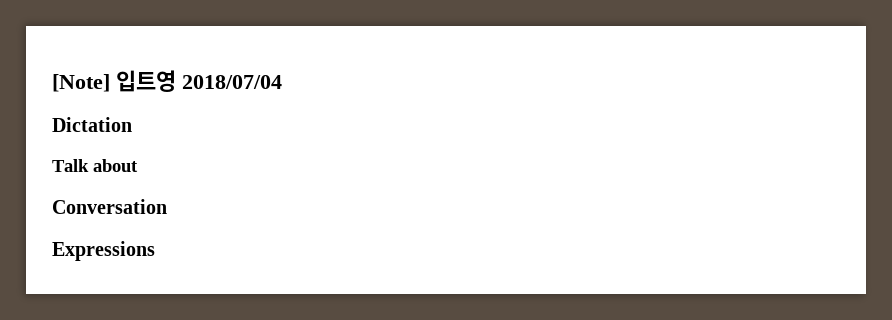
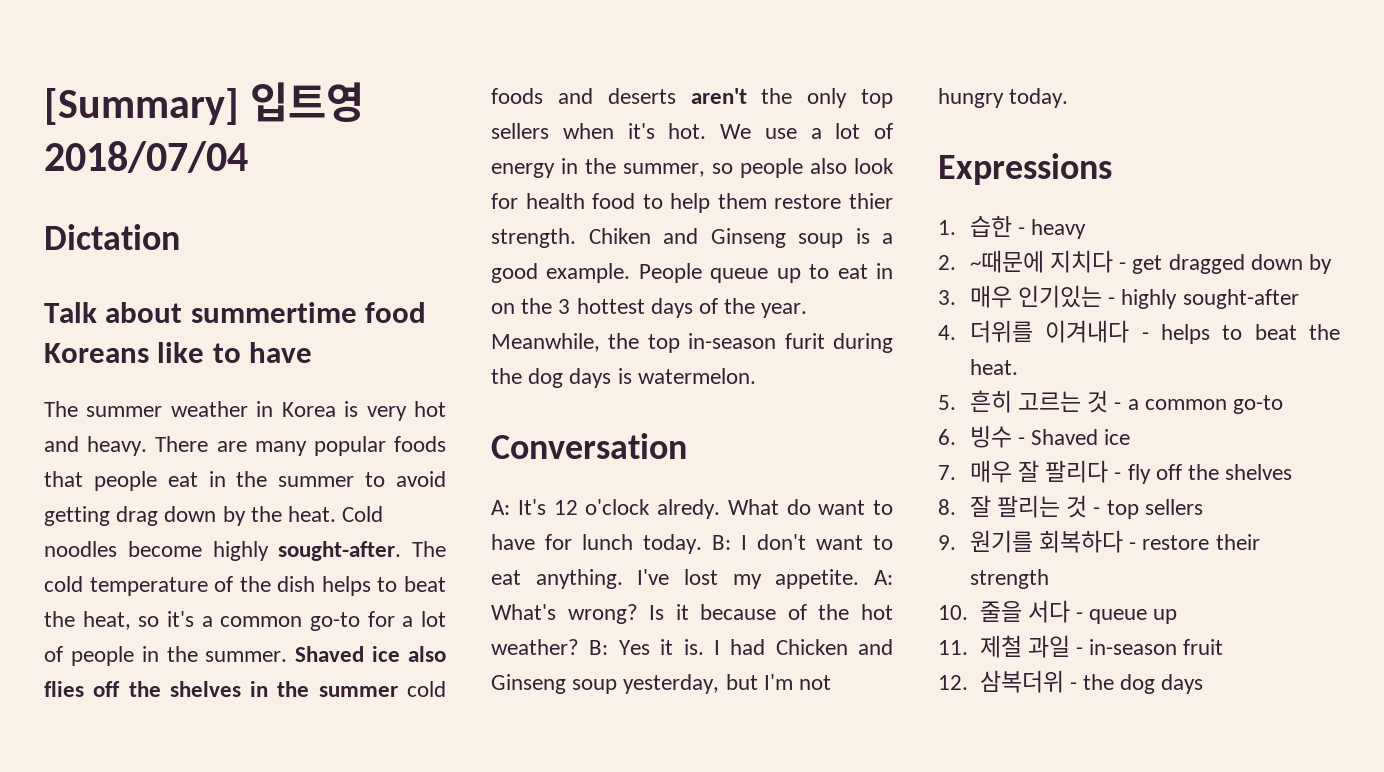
- [Note] 입트영 2018/07/04
+ [Summary] 입트영 2018/07/04
- Talk about
+ Talk about summertime food Koreans like to have
+ The summer weather in Korea is very hot and heavy. There are many popular foods that people eat in the summer to avoid getting drag down by the heat. Cold noodles become highly sought-after. The cold temperature of the dish helps to beat the heat, so it's a common go-to for a lot of people in the summer. Shaved ice also flies off the shelves in the summer cold foods and deserts aren't the only top sellers when it's hot. We use a lot of energy in the summer, so people also look for health food to help them restore thier strength. Chiken and Ginseng soup is a good example. People queue up to eat in on the 3 hottest days of the year. Meanwhile, the top in-season furit during the dog days is watermelon.
  Conversation
+ A: It's 12 o'clock alredy. What do want to have for lunch today. B: I don't want to eat anything. I've lost my appetite. A: What's wrong? Is it because of the hot weather? B: Yes it is. I had Chicken and Ginseng soup yesterday, but I'm not hungry today.
  Expressions
+ 1. 습한 - heavy
+ 2. ~때문에 지치다 - get dragged down by
+ 3. 매우 인기있는 - highly sought-after
+ 4. 더위를 이겨내다 - helps to beat the heat.
+ 5. 흔히 고르는 것 - a common go-to
+ 6. 빙수 - Shaved ice
+ 7. 매우 잘 팔리다 - fly off the shelves
+ 8. 잘 팔리는 것 - top sellers
+ 9. 원기를 회복하다 - restore their strength
+ 10. 줄을 서다 - queue up
+ 11. 제철 과일 - in-season fruit
+ 12. 삼복더위 - the dog days

